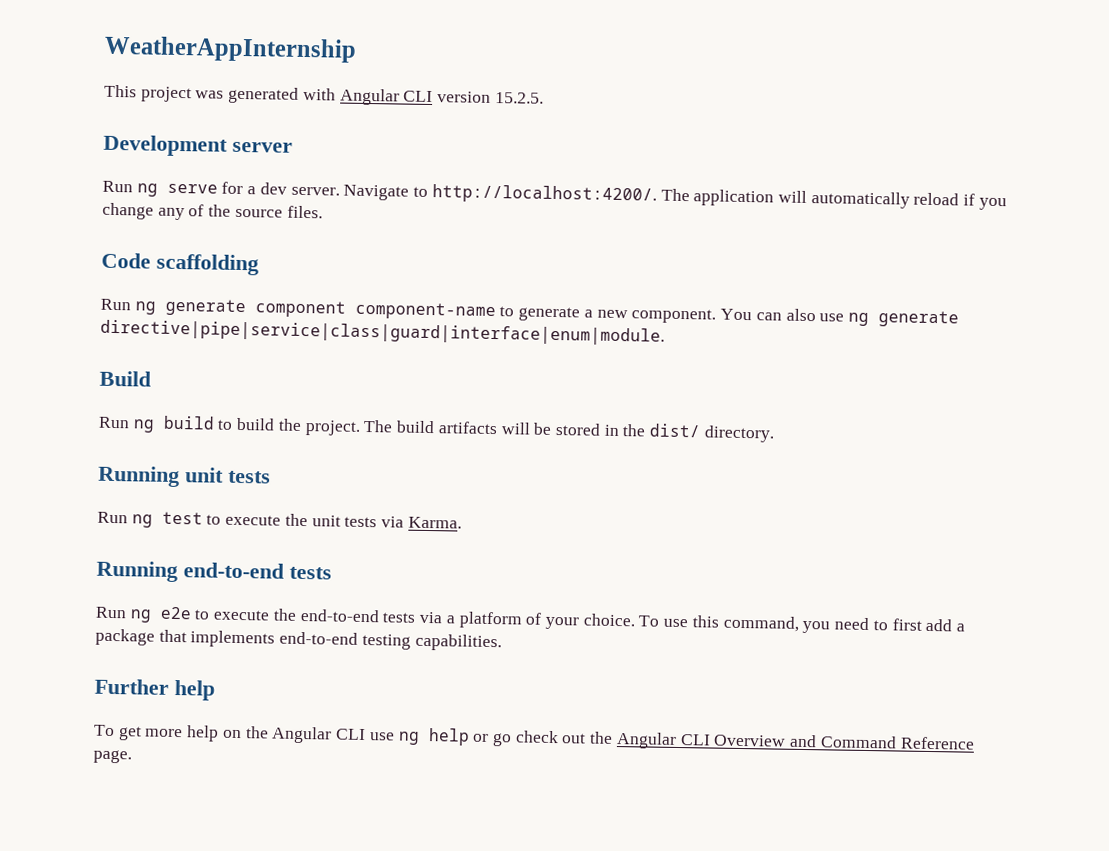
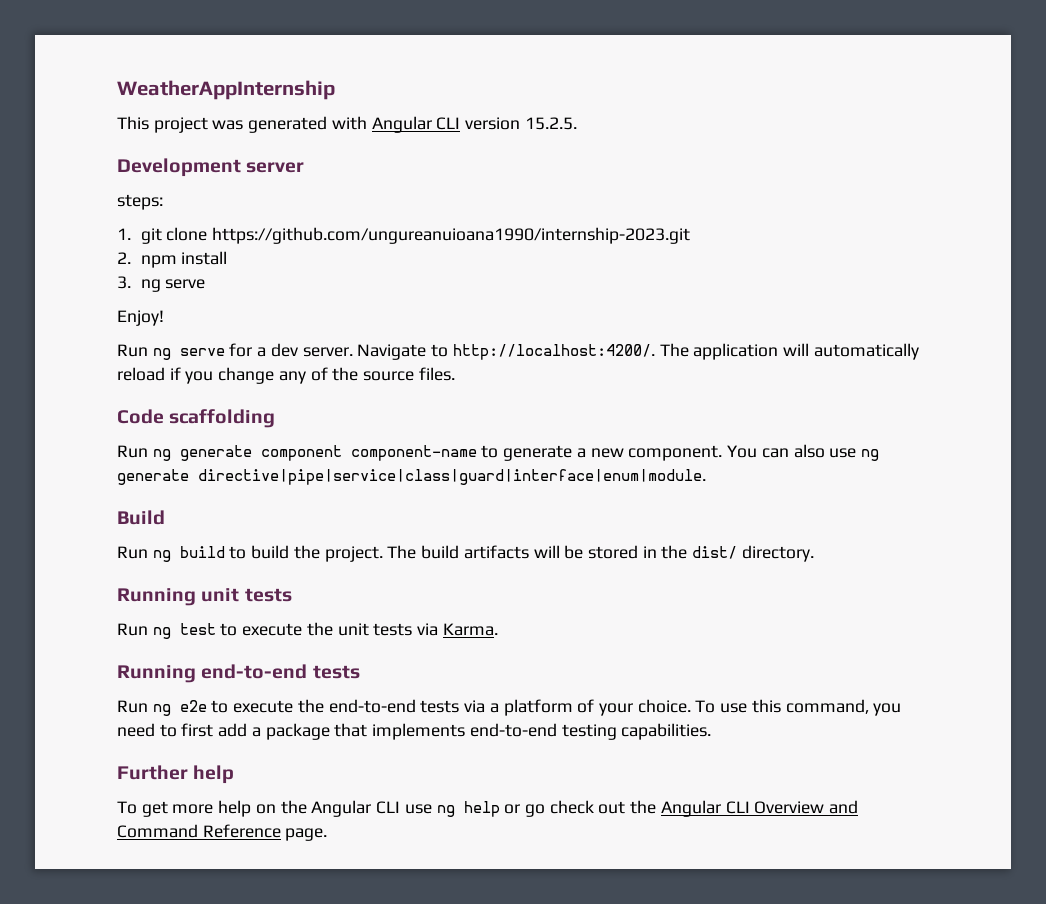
+ steps:
+ 1. git clone https://github.com/ungureanuioana1990/internship-2023.git
+ 2. npm install
+ 3. ng serve
+ Enjoy!

